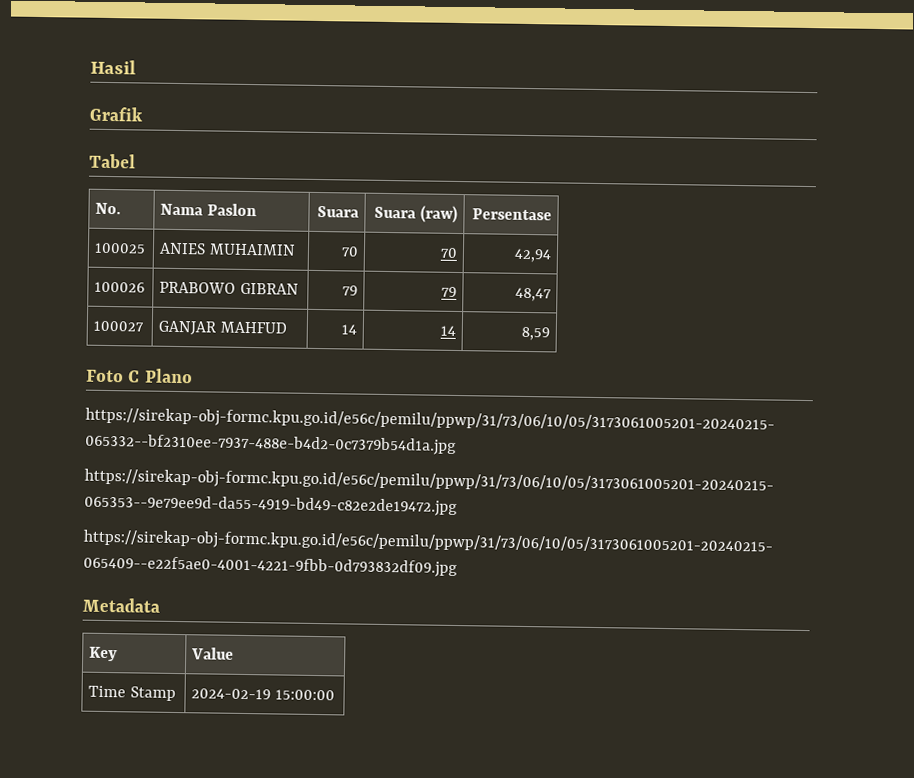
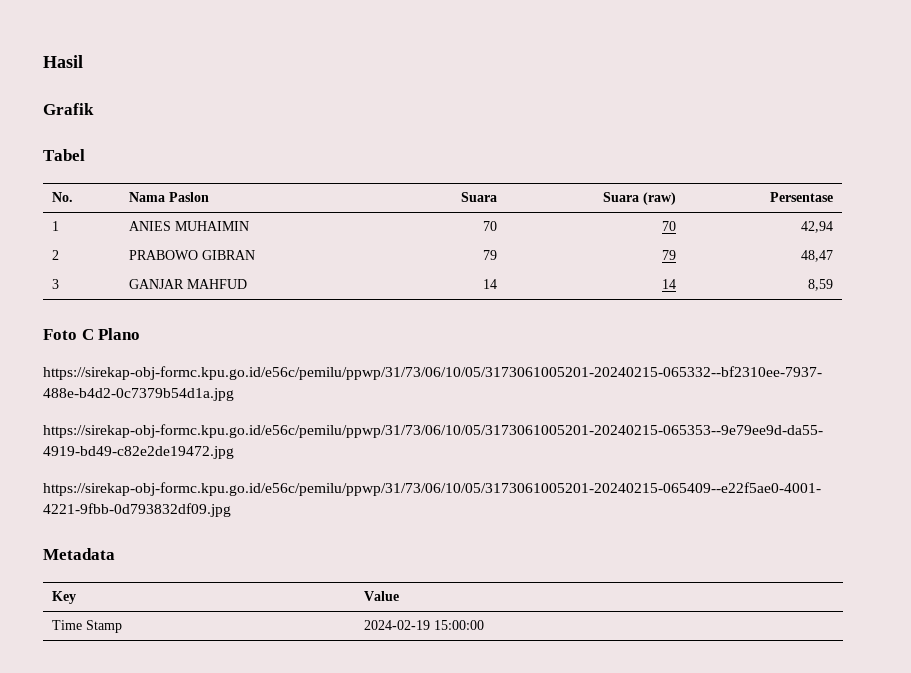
- 100025 | ANIES MUHAIMIN | 70 | 70 | 42,94
+ 1 | ANIES MUHAIMIN | 70 | 70 | 42,94
- 100026 | PRABOWO GIBRAN | 79 | 79 | 48,47
+ 2 | PRABOWO GIBRAN | 79 | 79 | 48,47
- 100027 | GANJAR MAHFUD | 14 | 14 | 8,59
+ 3 | GANJAR MAHFUD | 14 | 14 | 8,59

